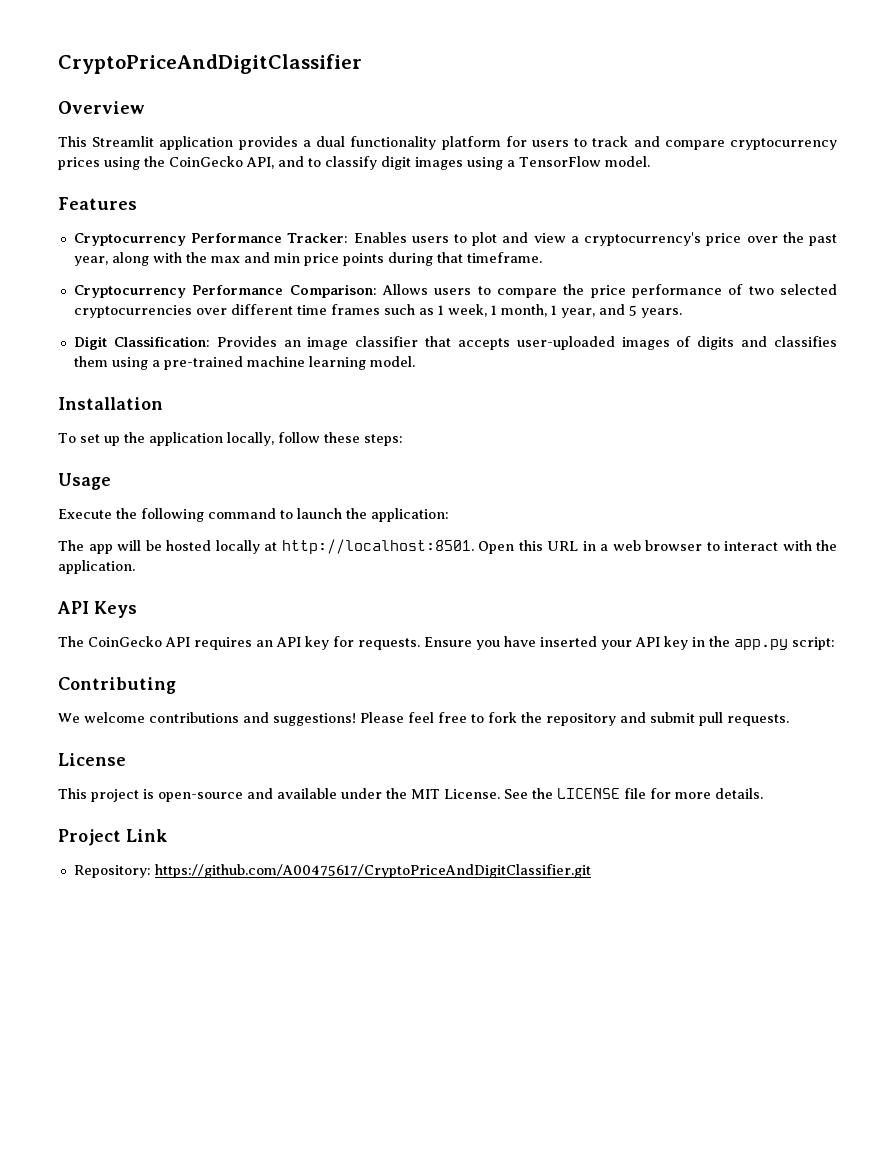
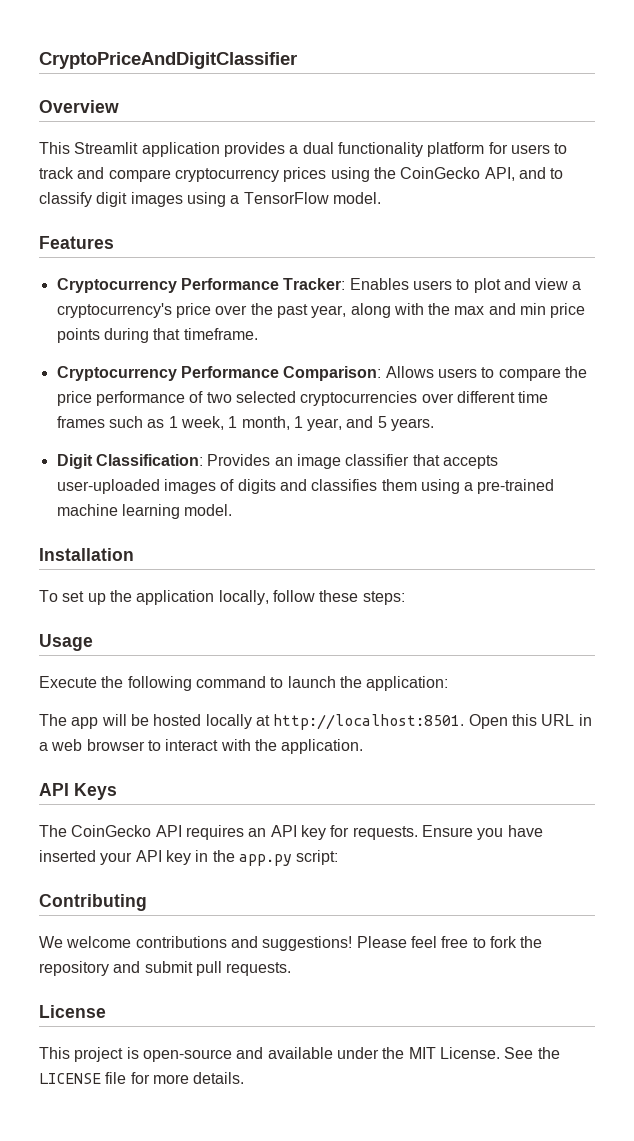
- Project Link
- Repository: https://github.com/A00475617/CryptoPriceAndDigitClassifier.git

